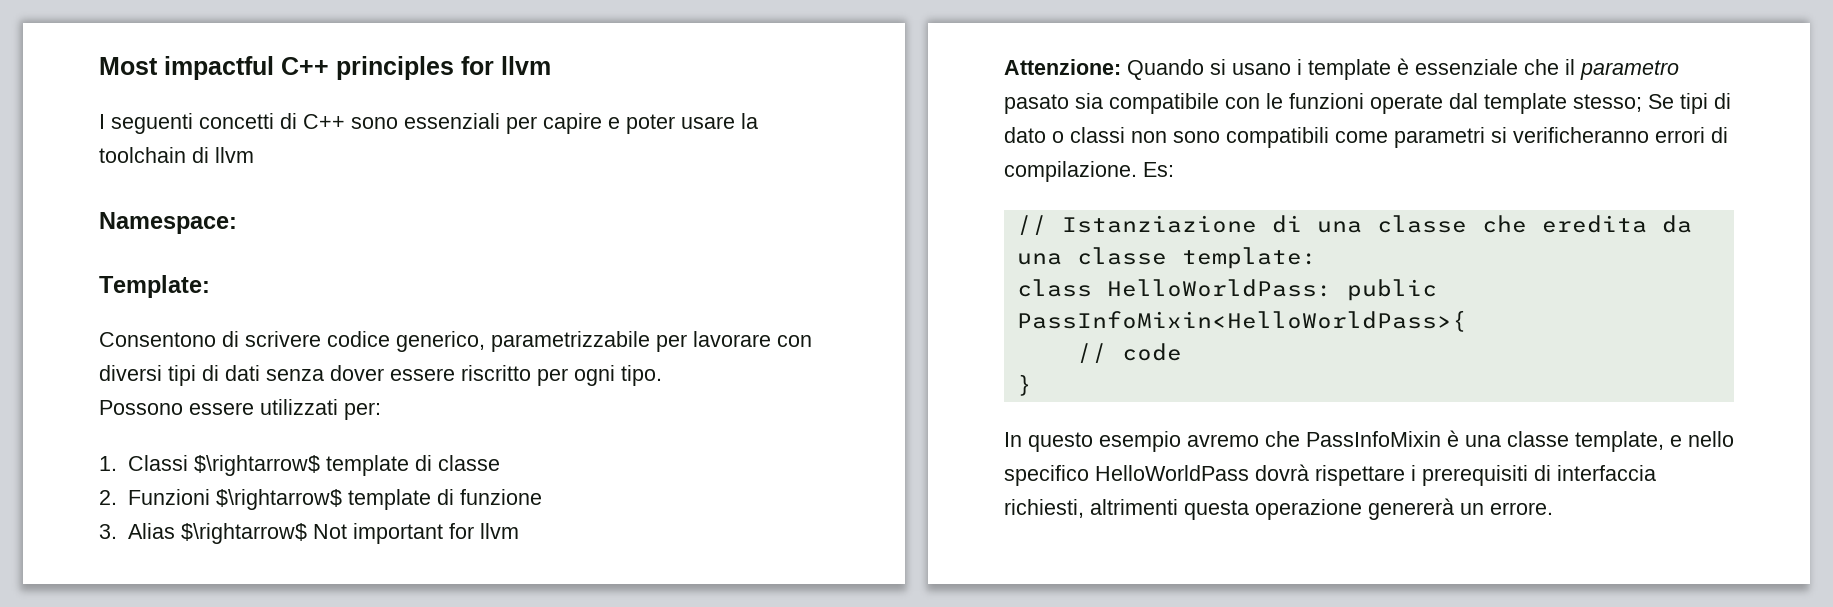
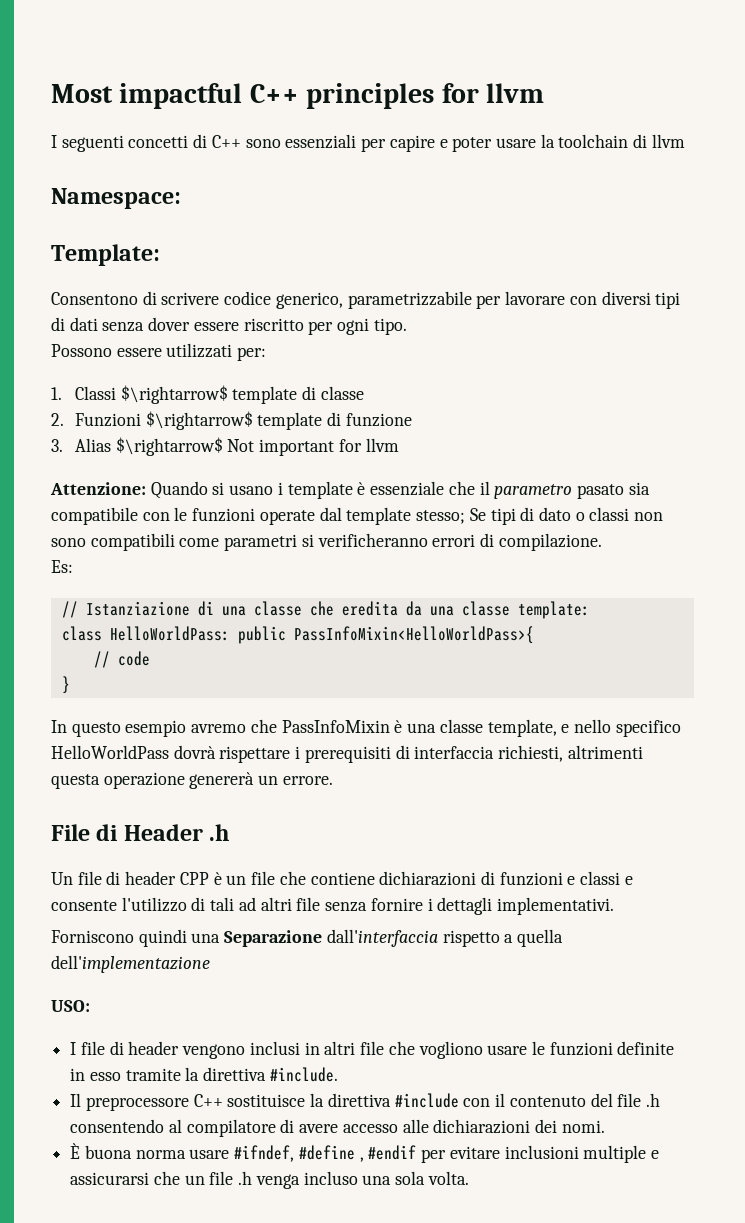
- Attenzione: Quando si usano i template è essenziale che il parametro pasato sia compatibile con le funzioni operate dal template stesso; Se tipi di dato o classi non sono compatibili come parametri si verificheranno errori di compilazione. Es:
+ Attenzione: Quando si usano i template è essenziale che il parametro pasato sia compatibile con le funzioni operate dal template stesso; Se tipi di dato o classi non sono compatibili come parametri si verificheranno errori di compilazione.
+ Es:
+ File di Header .h
+ Un file di header CPP è un file che contiene dichiarazioni di funzioni e classi e consente l'utilizzo di tali ad altri file senza fornire i dettagli implementativi.
+ Forniscono quindi una Separazione dall'interfaccia rispetto a quella dell'implementazione
+ USO:
+ I file di header vengono inclusi in altri file che vogliono usare le funzioni definite in esso tramite la direttiva #include.
+ Il preprocessore C++ sostituisce la direttiva #include con il contenuto del file .h consentendo al compilatore di avere accesso alle dichiarazioni dei nomi.
+ È buona norma usare #ifndef, #define , #endif per evitare inclusioni multiple e assicurarsi che un file .h venga incluso una sola volta.

